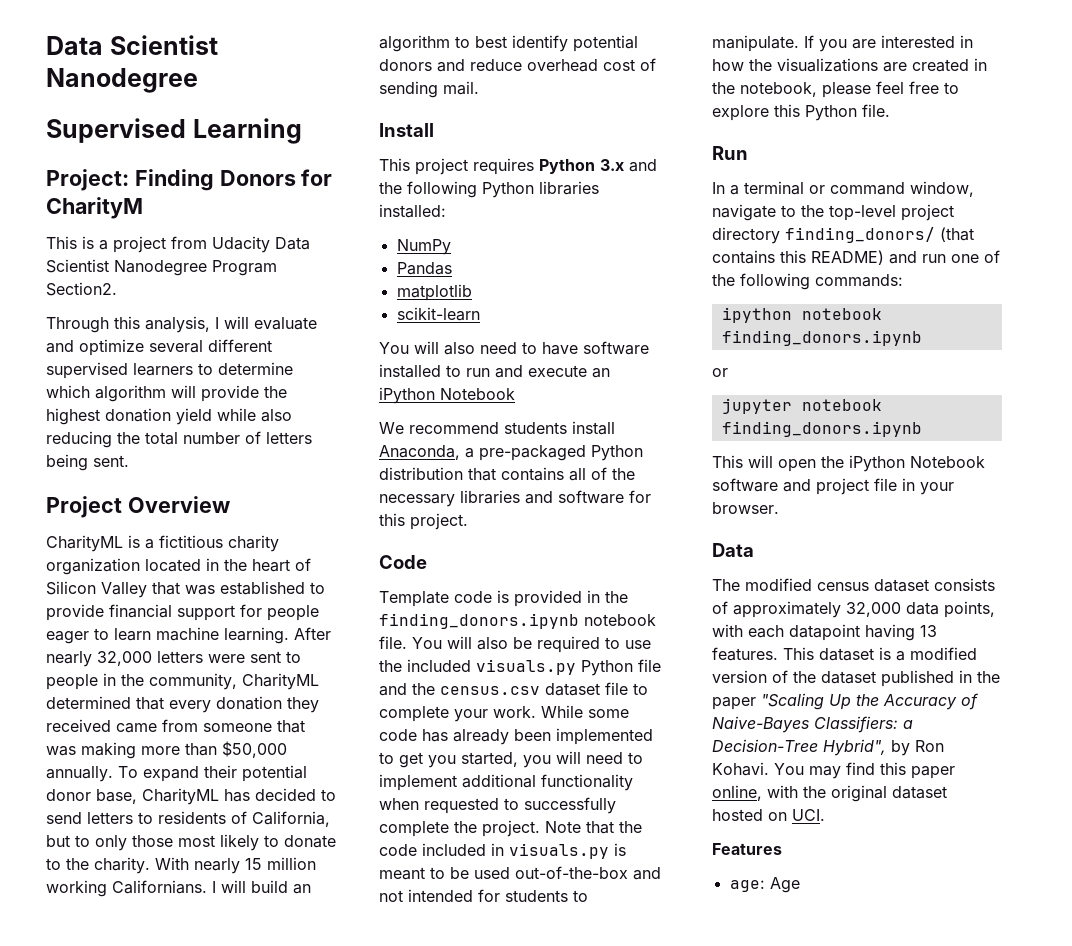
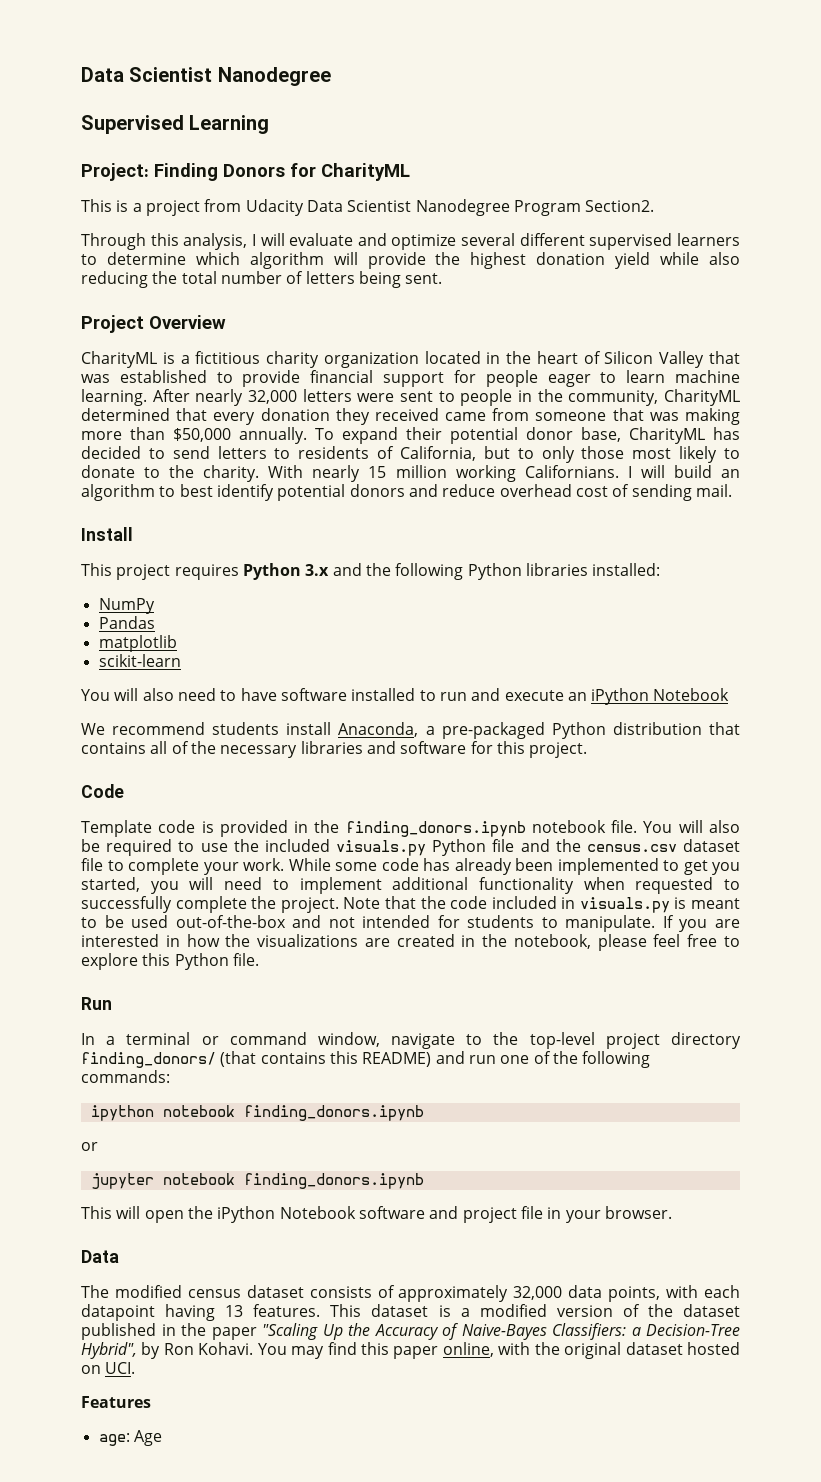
- Project: Finding Donors for CharityM
+ Project: Finding Donors for CharityML

